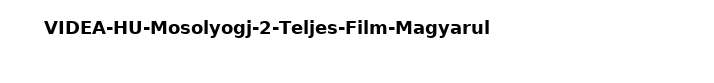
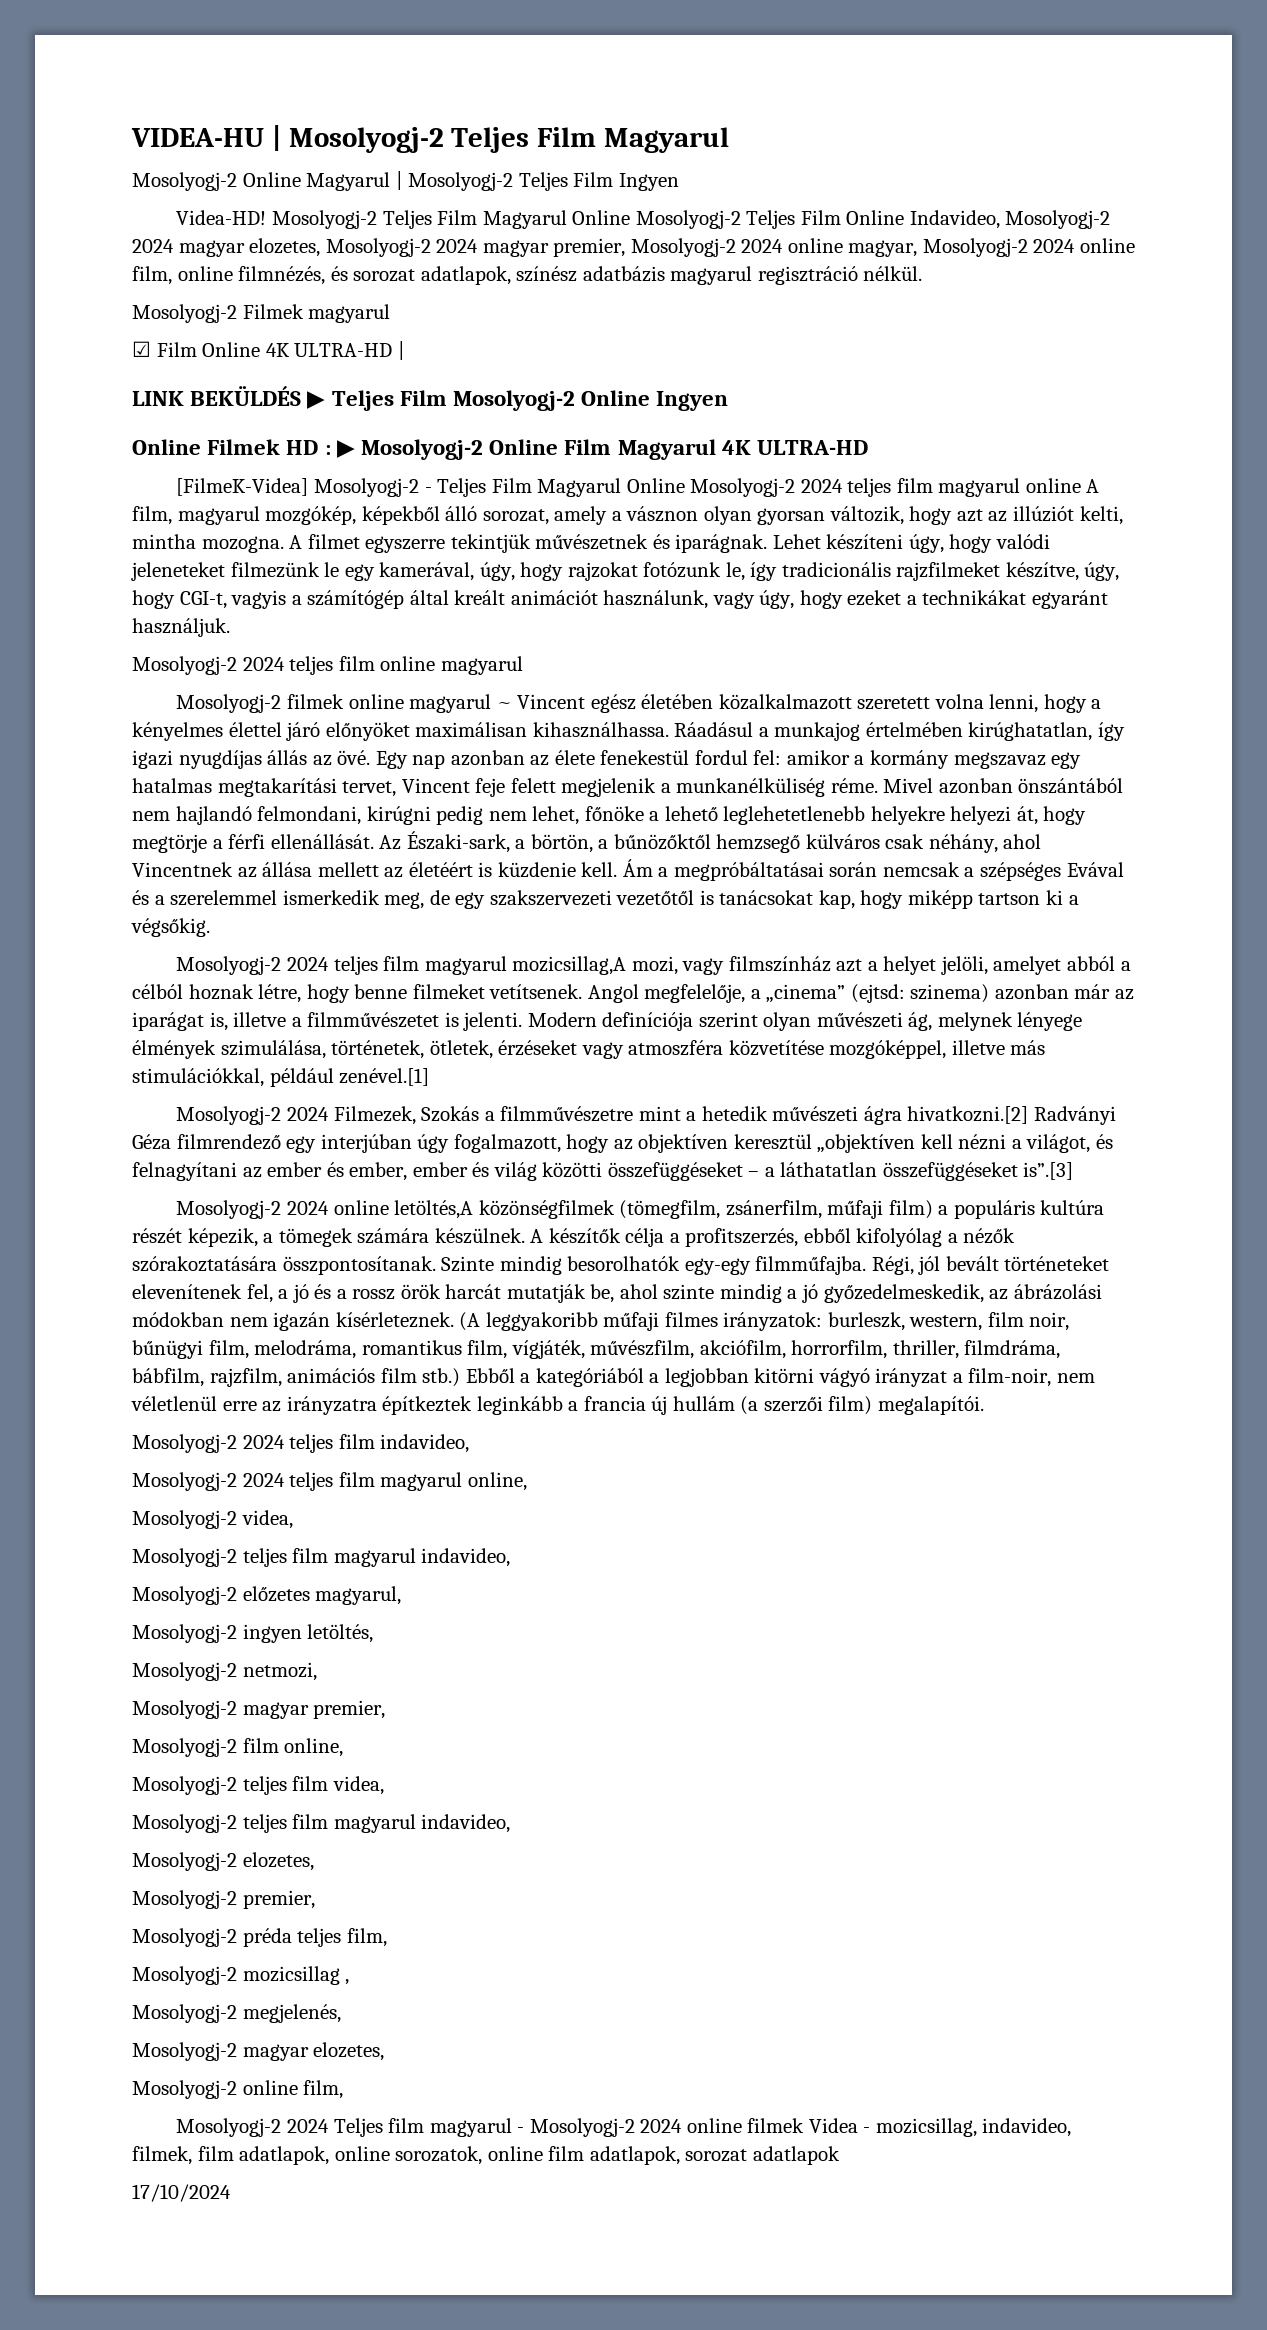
- VIDEA-HU-Mosolyogj-2-Teljes-Film-Magyarul
+ VIDEA-HU | Mosolyogj-2 Teljes Film Magyarul
+ Mosolyogj-2 Online Magyarul | Mosolyogj-2 Teljes Film Ingyen
+ Videa-HD! Mosolyogj-2 Teljes Film Magyarul Online Mosolyogj-2 Teljes Film Online Indavideo, Mosolyogj-2 2024 magyar elozetes, Mosolyogj-2 2024 magyar premier, Mosolyogj-2 2024 online magyar, Mosolyogj-2 2024 online film, online filmnézés, és sorozat adatlapok, színész adatbázis magyarul regisztráció nélkül.
+ Mosolyogj-2 Filmek magyarul
+ ☑ Film Online 4K ULTRA-HD |
+ LINK BEKÜLDÉS ▶ Teljes Film Mosolyogj-2 Online Ingyen
+ Online Filmek HD : ▶ Mosolyogj-2 Online Film Magyarul 4K ULTRA-HD
+ [FilmeK-Videa] Mosolyogj-2 - Teljes Film Magyarul Online Mosolyogj-2 2024 teljes film magyarul online A film, magyarul mozgókép, képekből álló sorozat, amely a vásznon olyan gyorsan változik, hogy azt az illúziót kelti, mintha mozogna. A filmet egyszerre tekintjük művészetnek és iparágnak. Lehet készíteni úgy, hogy valódi jeleneteket filmezünk le egy kamerával, úgy, hogy rajzokat fotózunk le, így tradicionális rajzfilmeket készítve, úgy, hogy CGI-t, vagyis a számítógép által kreált animációt használunk, vagy úgy, hogy ezeket a technikákat egyaránt használjuk.
+ Mosolyogj-2 2024 teljes film online magyarul
+ Mosolyogj-2 filmek online magyarul ~ Vincent egész életében közalkalmazott szeretett volna lenni, hogy a kényelmes élettel járó előnyöket maximálisan kihasználhassa. Ráadásul a munkajog értelmében kirúghatatlan, így igazi nyugdíjas állás az övé. Egy nap azonban az élete fenekestül fordul fel: amikor a kormány megszavaz egy hatalmas megtakarítási tervet, Vincent feje felett megjelenik a munkanélküliség réme. Mivel azonban önszántából nem hajlandó felmondani, kirúgni pedig nem lehet, főnöke a lehető leglehetetlenebb helyekre helyezi át, hogy megtörje a férfi ellenállását. Az Északi-sark, a börtön, a bűnözőktől hemzsegő külváros csak néhány, ahol Vincentnek az állása mellett az életéért is küzdenie kell. Ám a megpróbáltatásai során nemcsak a szépséges Evával és a szerelemmel ismerkedik meg, de egy szakszervezeti vezetőtől is tanácsokat kap, hogy miképp tartson ki a végsőkig.
+ Mosolyogj-2 2024 teljes film magyarul mozicsillag,A mozi, vagy filmszínház azt a helyet jelöli, amelyet abból a célból hoznak létre, hogy benne filmeket vetítsenek. Angol megfelelője, a „cinema” (ejtsd: szinema) azonban már az iparágat is, illetve a filmművészetet is jelenti. Modern definíciója szerint olyan művészeti ág, melynek lényege élmények szimulálása, történetek, ötletek, érzéseket vagy atmoszféra közvetítése mozgóképpel, illetve más stimulációkkal, például zenével.[1]
+ Mosolyogj-2 2024 Filmezek, Szokás a filmművészetre mint a hetedik művészeti ágra hivatkozni.[2] Radványi Géza filmrendező egy interjúban úgy fogalmazott, hogy az objektíven keresztül „objektíven kell nézni a világot, és felnagyítani az ember és ember, ember és világ közötti összefüggéseket – a láthatatlan összefüggéseket is”.[3]
+ Mosolyogj-2 2024 online letöltés,A közönségfilmek (tömegfilm, zsánerfilm, műfaji film) a populáris kultúra részét képezik, a tömegek számára készülnek. A készítők célja a profitszerzés, ebből kifolyólag a nézők szórakoztatására összpontosítanak. Szinte mindig besorolhatók egy-egy filmműfajba. Régi, jól bevált történeteket elevenítenek fel, a jó és a rossz örök harcát mutatják be, ahol szinte mindig a jó győzedelmeskedik, az ábrázolási módokban nem igazán kísérleteznek. (A leggyakoribb műfaji filmes irányzatok: burleszk, western, film noir, bűnügyi film, melodráma, romantikus film, vígjáték, művészfilm, akciófilm, horrorfilm, thriller, filmdráma, bábfilm, rajzfilm, animációs film stb.) Ebből a kategóriából a legjobban kitörni vágyó irányzat a film-noir, nem véletlenül erre az irányzatra építkeztek leginkább a francia új hullám (a szerzői film) megalapítói.
+ Mosolyogj-2 2024 teljes film indavideo,
+ Mosolyogj-2 2024 teljes film magyarul online,
+ Mosolyogj-2 videa,
+ Mosolyogj-2 teljes film magyarul indavideo,
+ Mosolyogj-2 előzetes magyarul,
+ Mosolyogj-2 ingyen letöltés,
+ Mosolyogj-2 netmozi,
+ Mosolyogj-2 magyar premier,
+ Mosolyogj-2 film online,
+ Mosolyogj-2 teljes film videa,
+ Mosolyogj-2 teljes film magyarul indavideo,
+ Mosolyogj-2 elozetes,
+ Mosolyogj-2 premier,
+ Mosolyogj-2 préda teljes film,
+ Mosolyogj-2 mozicsillag ,
+ Mosolyogj-2 megjelenés,
+ Mosolyogj-2 magyar elozetes,
+ Mosolyogj-2 online film,
+ Mosolyogj-2 2024 Teljes film magyarul - Mosolyogj-2 2024 online filmek Videa - mozicsillag, indavideo, filmek, film adatlapok, online sorozatok, online film adatlapok, sorozat adatlapok
+ 17/10/2024

